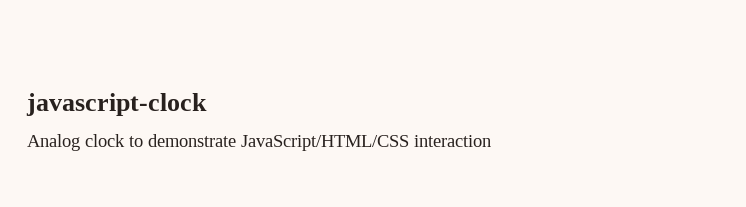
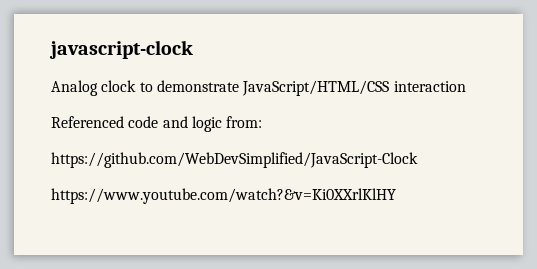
+ Referenced code and logic from:
+ https://github.com/WebDevSimplified/JavaScript-Clock
+ https://www.youtube.com/watch?&v=Ki0XXrlKlHY

